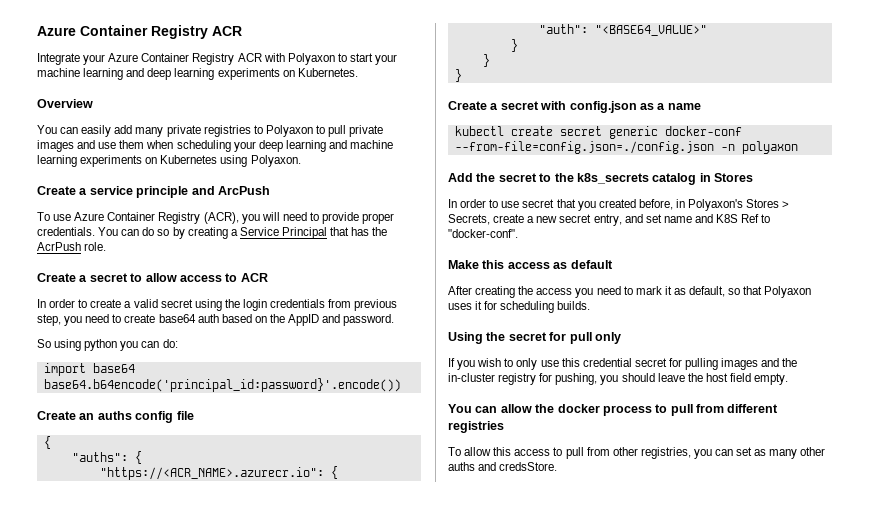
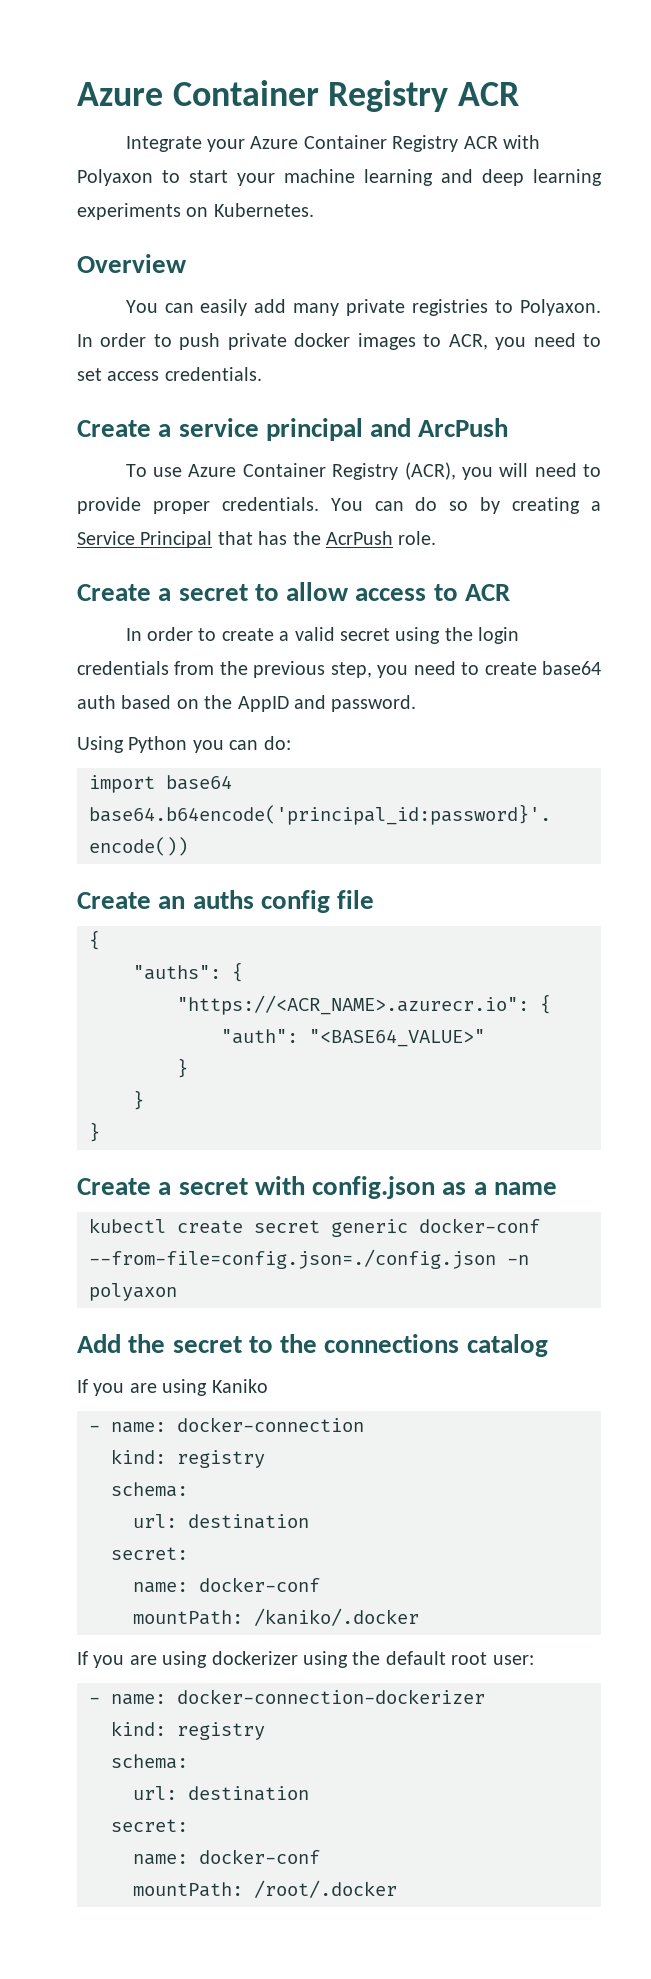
- You can easily add many private registries to Polyaxon to pull private images and use them when scheduling your deep learning and machine learning experiments on Kubernetes using Polyaxon.
+ You can easily add many private registries to Polyaxon. In order to push private docker images to ACR, you need to set access credentials.
- Create a service principle and ArcPush
+ Create a service principal and ArcPush
- In order to create a valid secret using the login credentials from previous step, you need to create base64 auth based on the AppID and password.
+ In order to create a valid secret using the login credentials from the previous step, you need to create base64 auth based on the AppID and password.
- So using python you can do:
+ Using Python you can do:
- Add the secret to the k8s_secrets catalog in Stores
- In order to use secret that you created before, in Polyaxon's Stores > Secrets, create a new secret entry, and set name and K8S Ref to "docker-conf".
- Make this access as default
- After creating the access you need to mark it as default, so that Polyaxon uses it for scheduling builds.
- Using the secret for pull only
- If you wish to only use this credential secret for pulling images and the in-cluster registry for pushing, you should leave the host field empty.
- You can allow the docker process to pull from different registries
- To allow this access to pull from other registries, you can set as many other auths and credsStore.
+ Add the secret to the connections catalog
+ If you are using Kaniko
+ - name: docker-connection
+ kind: registry
+ schema:
+ url: destination
+ secret:
+ name: docker-conf
+ mountPath: /kaniko/.docker
+ If you are using dockerizer using the default root user:
+ - name: docker-connection-dockerizer
+ kind: registry
+ schema:
+ url: destination
+ secret:
+ name: docker-conf
+ mountPath: /root/.docker

